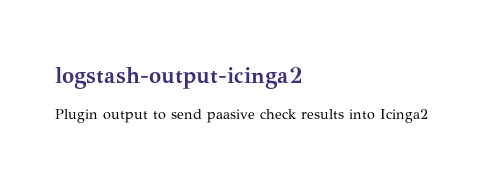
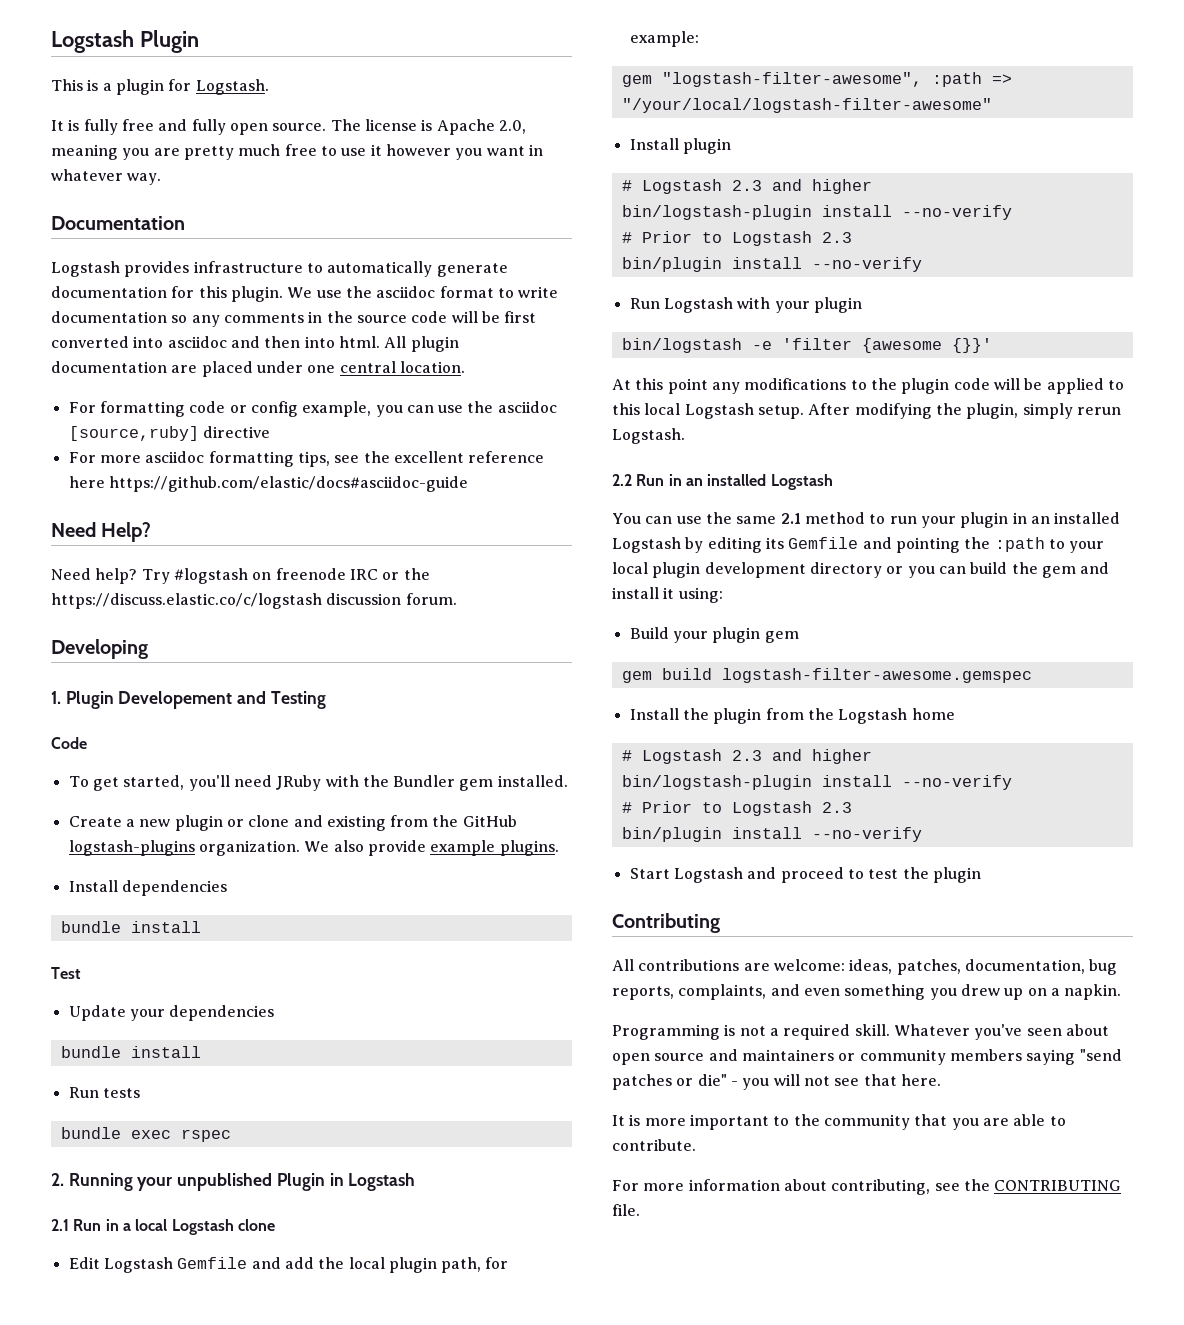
- logstash-output-icinga2
- Plugin output to send paasive check results into Icinga2
+ Logstash Plugin
+ This is a plugin for Logstash.
+ It is fully free and fully open source. The license is Apache 2.0, meaning you are pretty much free to use it however you want in whatever way.
+ Documentation
+ Logstash provides infrastructure to automatically generate documentation for this plugin. We use the asciidoc format to write documentation so any comments in the source code will be first converted into asciidoc and then into html. All plugin documentation are placed under one central location.
+ For formatting code or config example, you can use the asciidoc [source,ruby] directive
+ For more asciidoc formatting tips, see the excellent reference here https://github.com/elastic/docs#asciidoc-guide
+ Need Help?
+ Need help? Try #logstash on freenode IRC or the https://discuss.elastic.co/c/logstash discussion forum.
+ Developing
+ 1. Plugin Developement and Testing
+ Code
+ To get started, you'll need JRuby with the Bundler gem installed.
+ Create a new plugin or clone and existing from the GitHub logstash-plugins organization. We also provide example plugins.
+ Install dependencies
+ bundle install
+ Test
+ Update your dependencies
+ bundle install
+ Run tests
+ bundle exec rspec
+ 2. Running your unpublished Plugin in Logstash
+ 2.1 Run in a local Logstash clone
+ Edit Logstash Gemfile and add the local plugin path, for example:
+ gem "logstash-filter-awesome", :path => "/your/local/logstash-filter-awesome"
+ Install plugin
+ # Logstash 2.3 and higher
+ bin/logstash-plugin install --no-verify
+ # Prior to Logstash 2.3
+ bin/plugin install --no-verify
+ Run Logstash with your plugin
+ bin/logstash -e 'filter {awesome {}}'
+ At this point any modifications to the plugin code will be applied to this local Logstash setup. After modifying the plugin, simply rerun Logstash.
+ 2.2 Run in an installed Logstash
+ You can use the same 2.1 method to run your plugin in an installed Logstash by editing its Gemfile and pointing the :path to your local plugin development directory or you can build the gem and install it using:
+ Build your plugin gem
+ gem build logstash-filter-awesome.gemspec
+ Install the plugin from the Logstash home
+ # Logstash 2.3 and higher
+ bin/logstash-plugin install --no-verify
+ # Prior to Logstash 2.3
+ bin/plugin install --no-verify
+ Start Logstash and proceed to test the plugin
+ Contributing
+ All contributions are welcome: ideas, patches, documentation, bug reports, complaints, and even something you drew up on a napkin.
+ Programming is not a required skill. Whatever you've seen about open source and maintainers or community members saying "send patches or die" - you will not see that here.
+ It is more important to the community that you are able to contribute.
+ For more information about contributing, see the CONTRIBUTING file.

